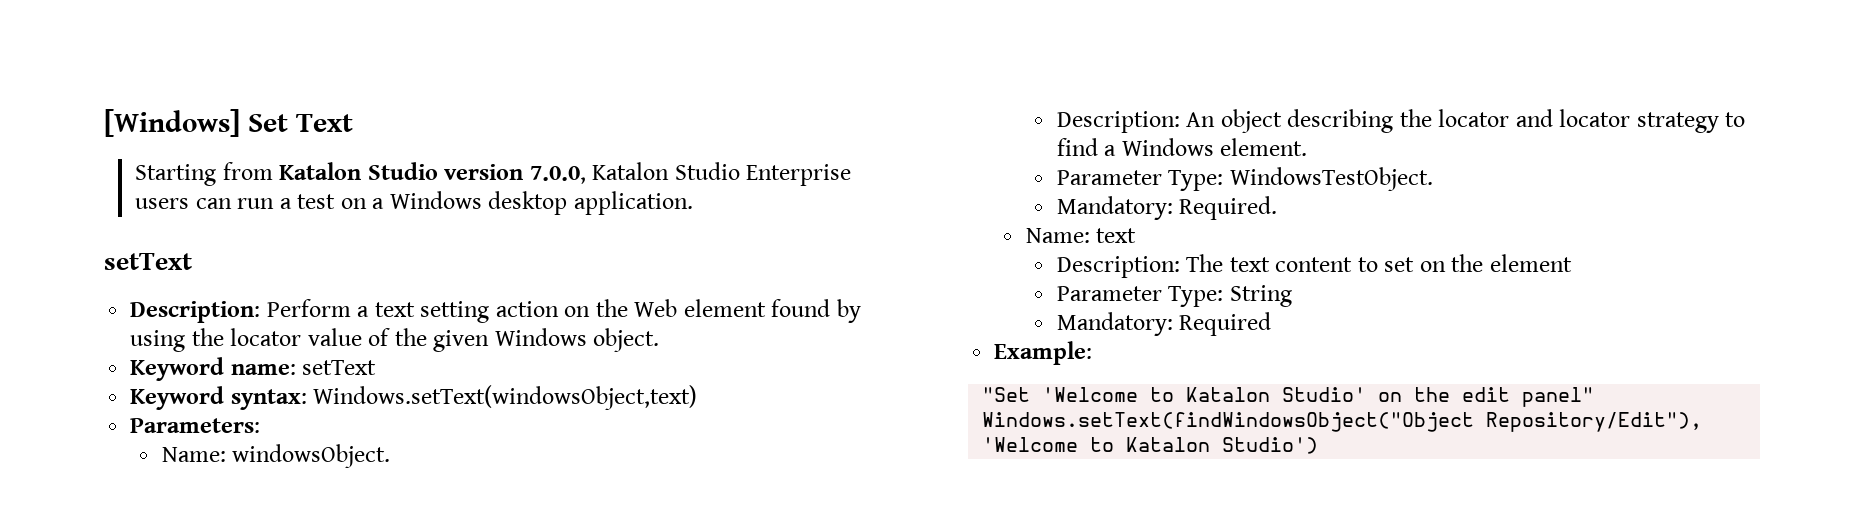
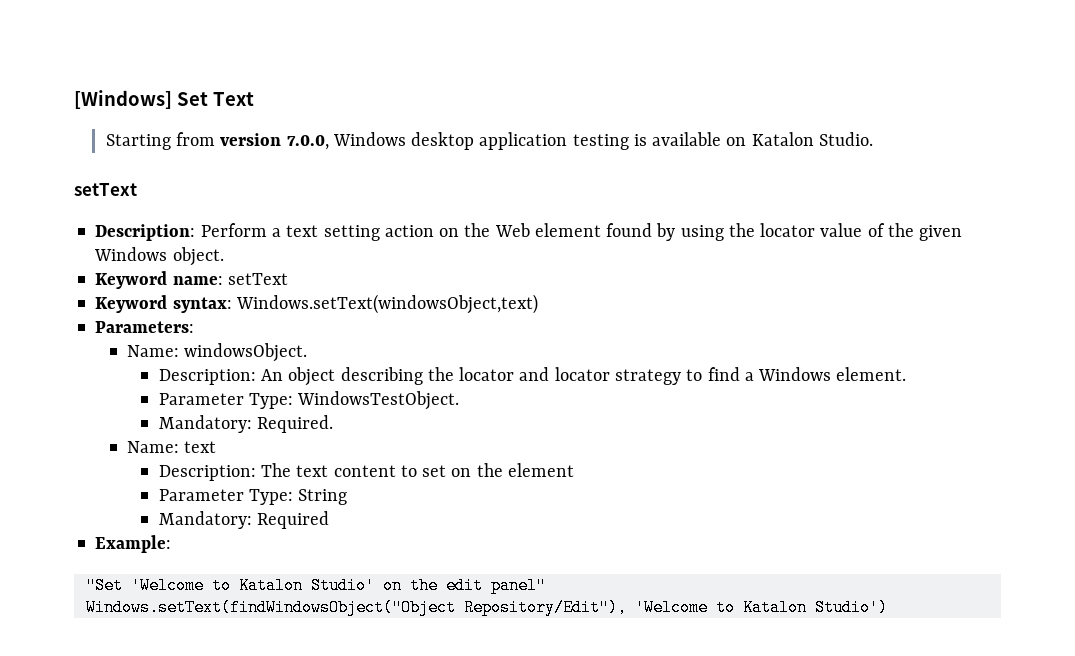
- Starting from Katalon Studio version 7.0.0, Katalon Studio Enterprise users can run a test on a Windows desktop application.
+ Starting from version 7.0.0, Windows desktop application testing is available on Katalon Studio.

